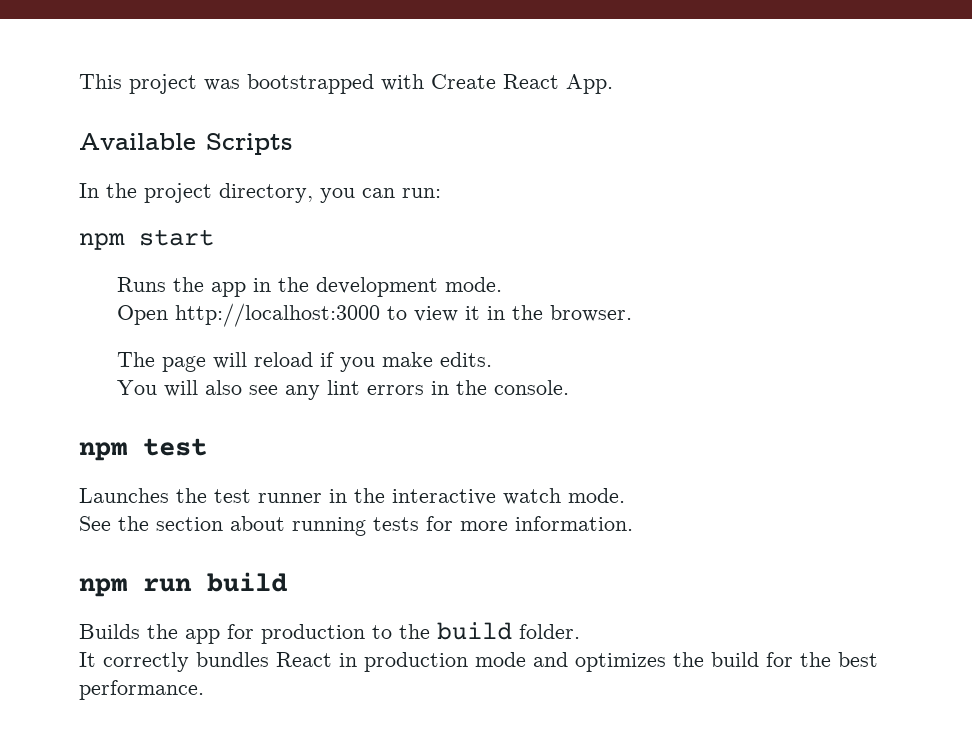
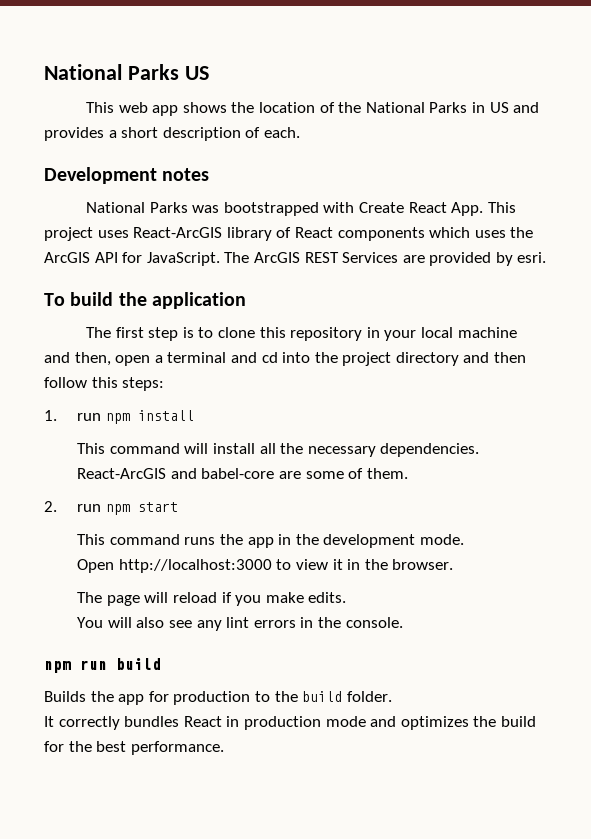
- This project was bootstrapped with Create React App.
- Available Scripts
- In the project directory, you can run:
- npm start
+ National Parks US
+ This web app shows the location of the National Parks in US and provides a short description of each.
+ Development notes
+ National Parks was bootstrapped with Create React App. This project uses React-ArcGIS library of React components which uses the ArcGIS API for JavaScript. The ArcGIS REST Services are provided by esri.
+ To build the application
+ The first step is to clone this repository in your local machine and then, open a terminal and cd into the project directory and then follow this steps:
+ 1. run npm install
+ This command will install all the necessary dependencies. React-ArcGIS and babel-core are some of them.
+ 2. run npm start
- Runs the app in the development mode.
+ This command runs the app in the development mode.
- npm test
- Launches the test runner in the interactive watch mode.
- See the section about running tests for more information.

